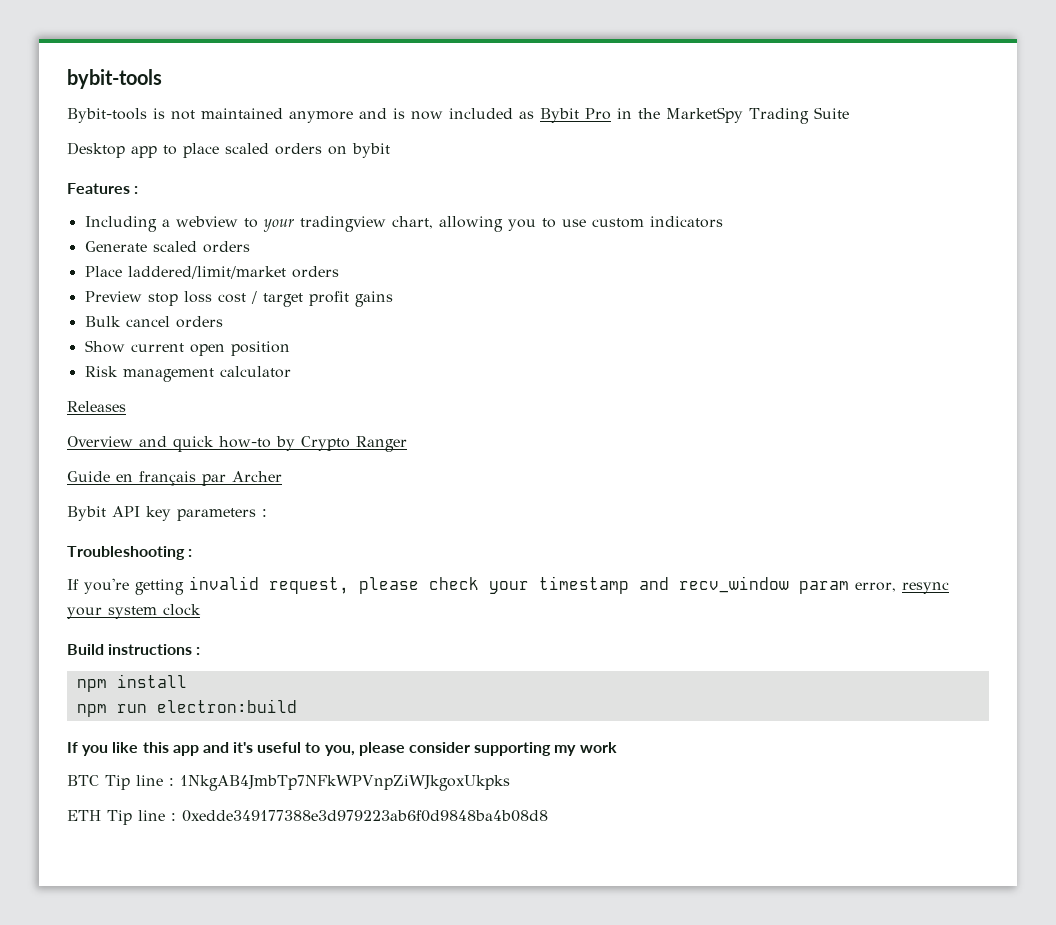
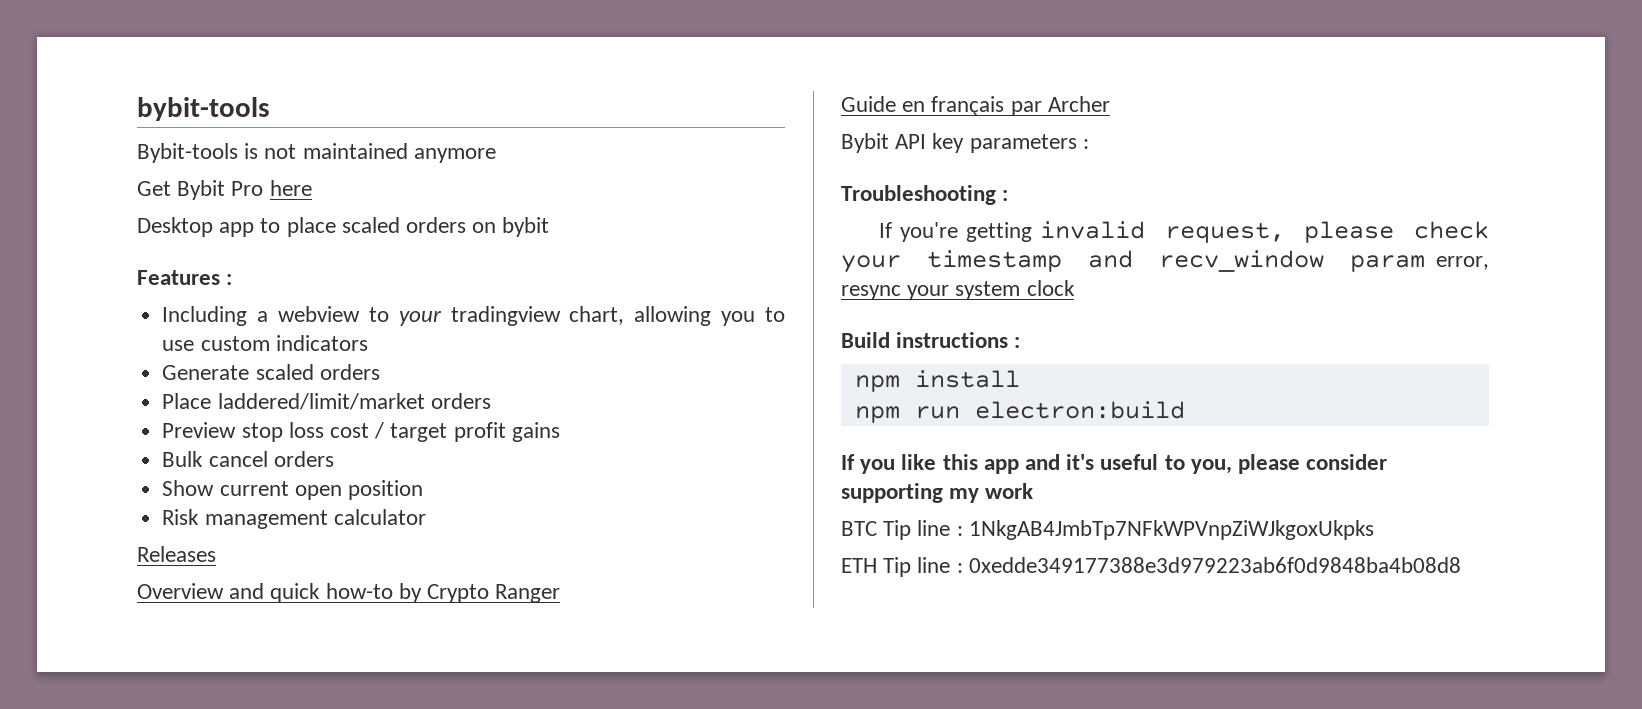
- Bybit-tools is not maintained anymore and is now included as Bybit Pro in the MarketSpy Trading Suite
+ Bybit-tools is not maintained anymore
+ Get Bybit Pro here

